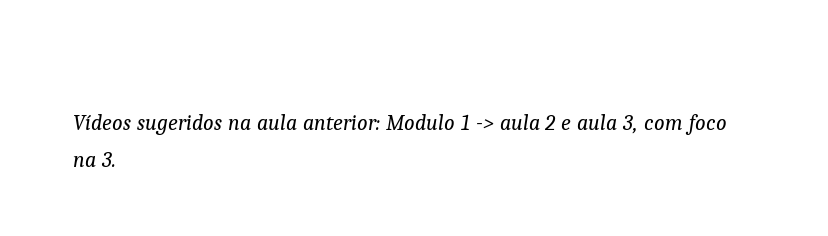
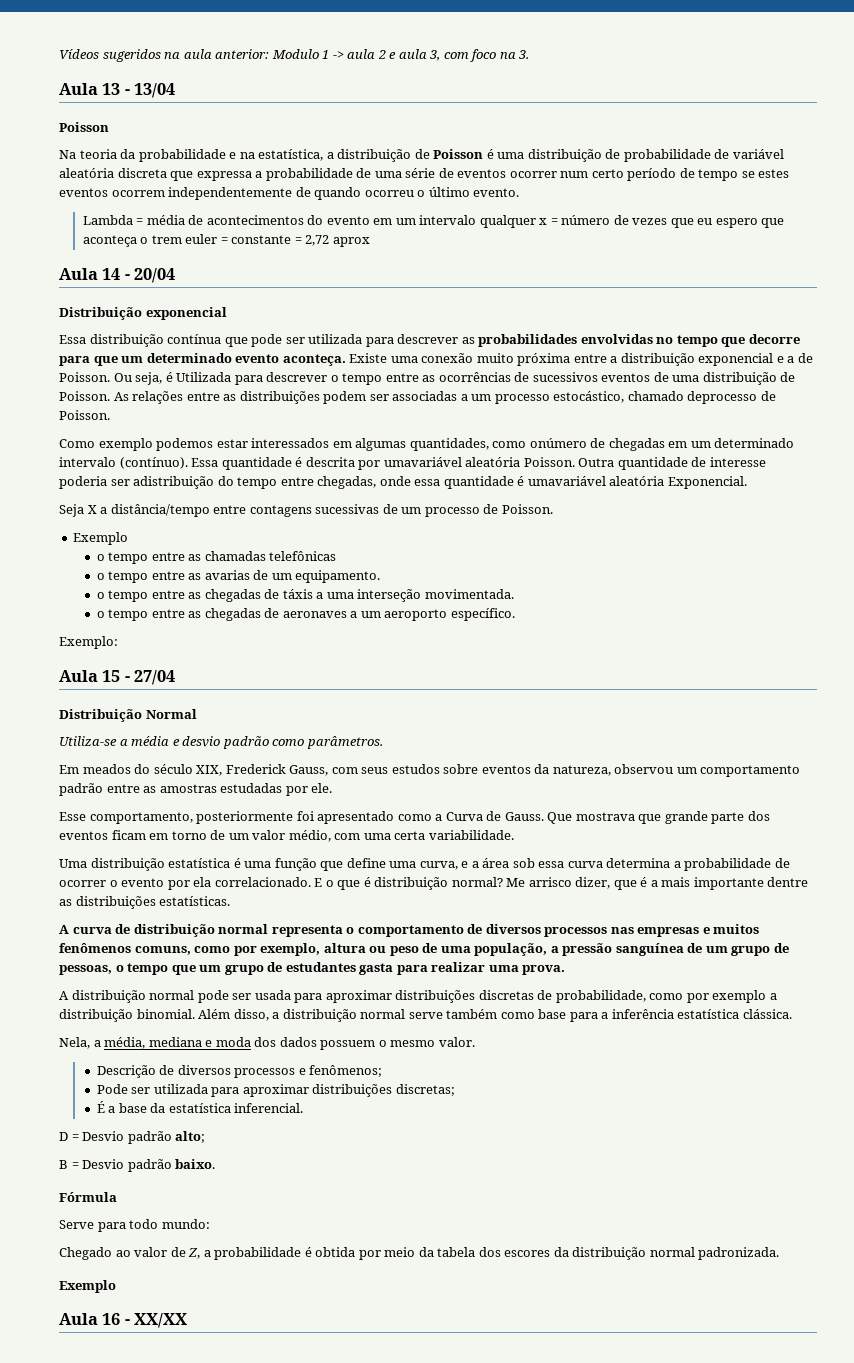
+ Aula 13 - 13/04
+ Poisson
+ Na teoria da probabilidade e na estatística, a distribuição de Poisson é uma distribuição de probabilidade de variável aleatória discreta que expressa a probabilidade de uma série de eventos ocorrer num certo período de tempo se estes eventos ocorrem independentemente de quando ocorreu o último evento.
+ Lambda = média de acontecimentos do evento em um intervalo qualquer x = número de vezes que eu espero que aconteça o trem euler = constante = 2,72 aprox
+ Aula 14 - 20/04
+ Distribuição exponencial
+ Essa distribuição contínua que pode ser utilizada para descrever as probabilidades envolvidas no tempo que decorre para que um determinado evento aconteça. Existe uma conexão muito próxima entre a distribuição exponencial e a de Poisson. Ou seja, é Utilizada para descrever o tempo entre as ocorrências de sucessivos eventos de uma distribuição de Poisson. As relações entre as distribuições podem ser associadas a um processo estocástico, chamado deprocesso de Poisson.
+ Como exemplo podemos estar interessados em algumas quantidades, como onúmero de chegadas em um determinado intervalo (contínuo). Essa quantidade é descrita por umavariável aleatória Poisson. Outra quantidade de interesse poderia ser adistribuição do tempo entre chegadas, onde essa quantidade é umavariável aleatória Exponencial.
+ Seja X a distância/tempo entre contagens sucessivas de um processo de Poisson.
+ Exemplo
+ o tempo entre as chamadas telefônicas
+ o tempo entre as avarias de um equipamento.
+ o tempo entre as chegadas de táxis a uma interseção movimentada.
+ o tempo entre as chegadas de aeronaves a um aeroporto específico.
+ Exemplo:
+ Aula 15 - 27/04
+ Distribuição Normal
+ Utiliza-se a média e desvio padrão como parâmetros.
+ Em meados do século XIX, Frederick Gauss, com seus estudos sobre eventos da natureza, observou um comportamento padrão entre as amostras estudadas por ele.
+ Esse comportamento, posteriormente foi apresentado como a Curva de Gauss. Que mostrava que grande parte dos eventos ficam em torno de um valor médio, com uma certa variabilidade.
+ Uma distribuição estatística é uma função que define uma curva, e a área sob essa curva determina a probabilidade de ocorrer o evento por ela correlacionado. E o que é distribuição normal? Me arrisco dizer, que é a mais importante dentre as distribuições estatísticas.
+ A curva de distribuição normal representa o comportamento de diversos processos nas empresas e muitos fenômenos comuns, como por exemplo, altura ou peso de uma população, a pressão sanguínea de um grupo de pessoas, o tempo que um grupo de estudantes gasta para realizar uma prova.
+ A distribuição normal pode ser usada para aproximar distribuições discretas de probabilidade, como por exemplo a distribuição binomial. Além disso, a distribuição normal serve também como base para a inferência estatística clássica.
+ Nela, a média, mediana e moda dos dados possuem o mesmo valor.
+ Descrição de diversos processos e fenômenos;
+ Pode ser utilizada para aproximar distribuições discretas;
+ É a base da estatística inferencial.
+ D = Desvio padrão alto;
+ B = Desvio padrão baixo.
+ Fórmula
+ Serve para todo mundo:
+ Chegado ao valor de Z, a probabilidade é obtida por meio da tabela dos escores da distribuição normal padronizada.
+ Exemplo
+ Aula 16 - XX/XX

